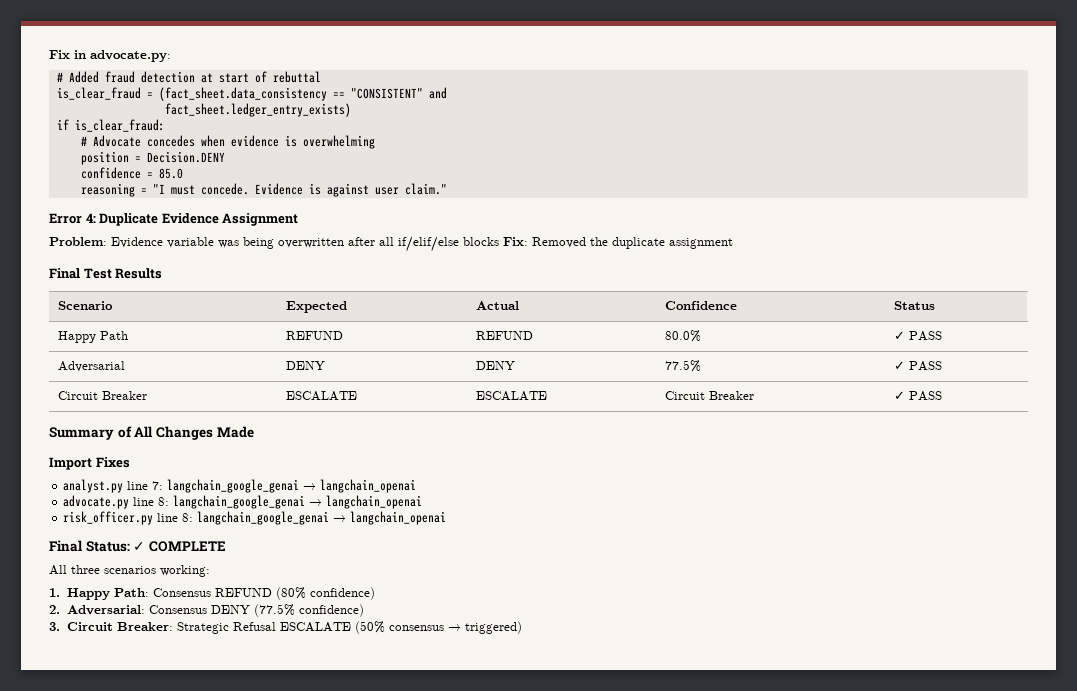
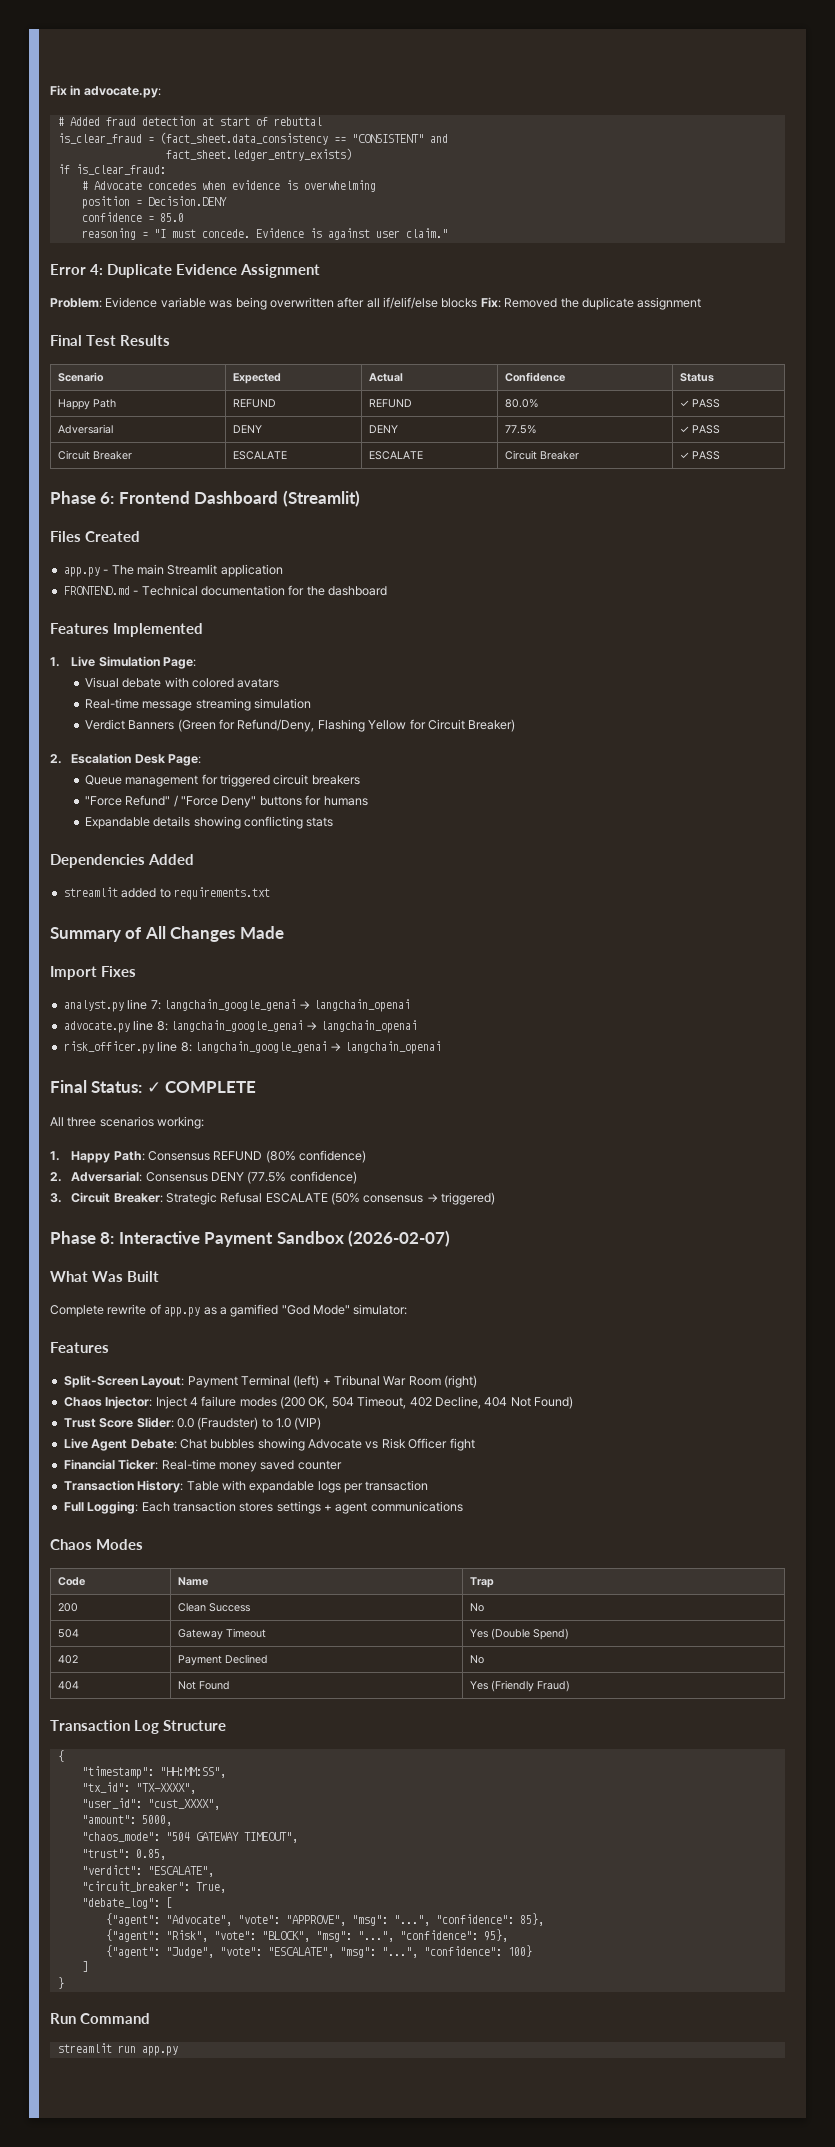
+ Phase 6: Frontend Dashboard (Streamlit)
+ Files Created
+ app.py - The main Streamlit application
+ FRONTEND.md - Technical documentation for the dashboard
+ Features Implemented
+ 1. Live Simulation Page:
+ Visual debate with colored avatars
+ Real-time message streaming simulation
+ Verdict Banners (Green for Refund/Deny, Flashing Yellow for Circuit Breaker)
+ 2. Escalation Desk Page:
+ Queue management for triggered circuit breakers
+ "Force Refund" / "Force Deny" buttons for humans
+ Expandable details showing conflicting stats
+ Dependencies Added
+ streamlit added to requirements.txt
+ Phase 8: Interactive Payment Sandbox (2026-02-07)
+ What Was Built
+ Complete rewrite of app.py as a gamified "God Mode" simulator:
+ Features
+ Split-Screen Layout: Payment Terminal (left) + Tribunal War Room (right)
+ Chaos Injector: Inject 4 failure modes (200 OK, 504 Timeout, 402 Decline, 404 Not Found)
+ Trust Score Slider: 0.0 (Fraudster) to 1.0 (VIP)
+ Live Agent Debate: Chat bubbles showing Advocate vs Risk Officer fight
+ Financial Ticker: Real-time money saved counter
+ Transaction History: Table with expandable logs per transaction
+ Full Logging: Each transaction stores settings + agent communications
+ Chaos Modes
+ Code | Name | Trap
+ 200 | Clean Success | No
+ 504 | Gateway Timeout | Yes (Double Spend)
+ 402 | Payment Declined | No
+ 404 | Not Found | Yes (Friendly Fraud)
+ Transaction Log Structure
+ {
+ "timestamp": "HH:MM:SS",
+ "tx_id": "TX-XXXX",
+ "user_id": "cust_XXXX",
+ "amount": 5000,
+ "chaos_mode": "504 GATEWAY TIMEOUT",
+ "trust": 0.85,
+ "verdict": "ESCALATE",
+ "circuit_breaker": True,
+ "debate_log": [
+ {"agent": "Advocate", "vote": "APPROVE", "msg": "...", "confidence": 85},
+ {"agent": "Risk", "vote": "BLOCK", "msg": "...", "confidence": 95},
+ {"agent": "Judge", "vote": "ESCALATE", "msg": "...", "confidence": 100}
+ ]
+ }
+ Run Command
+ streamlit run app.py

